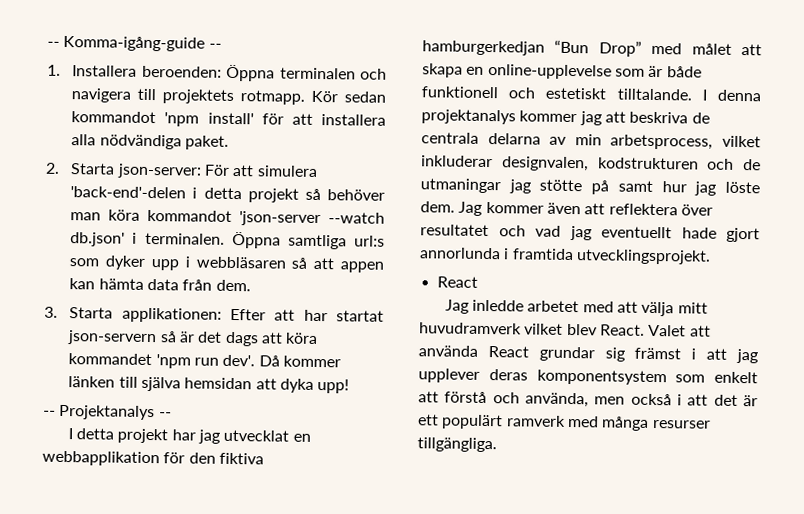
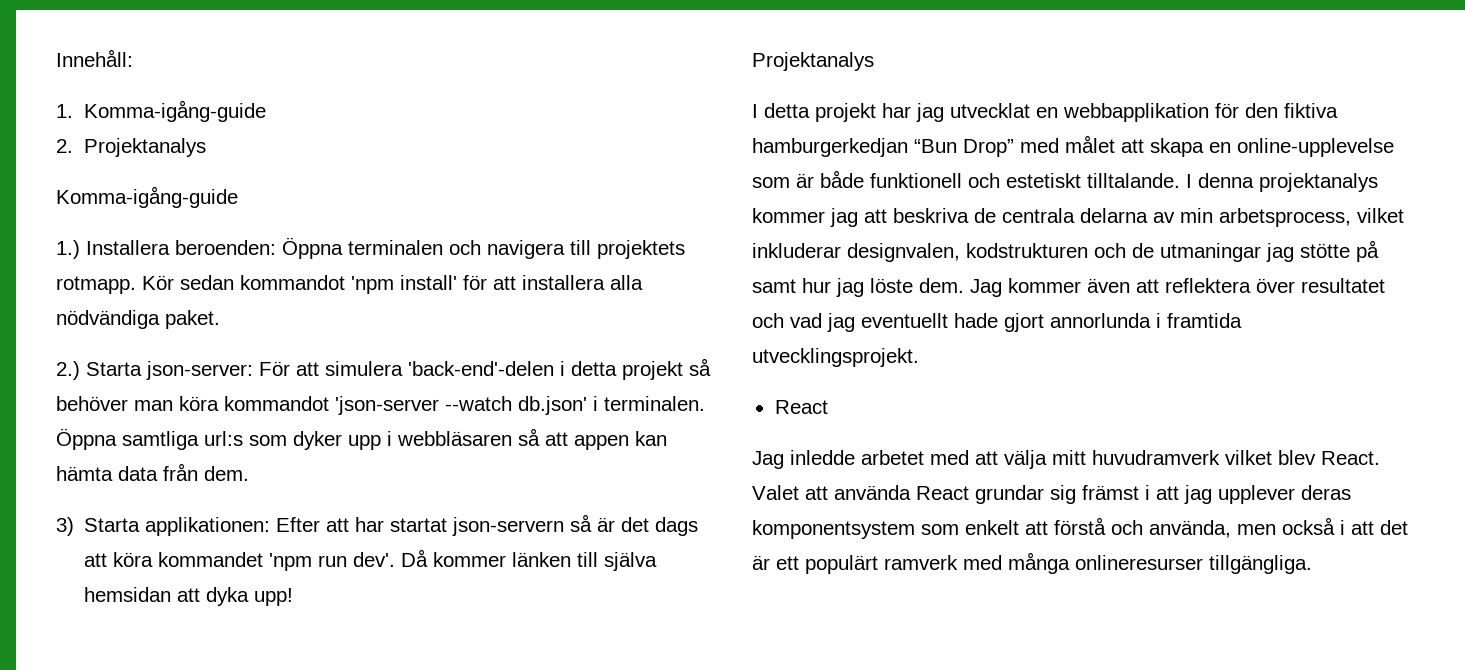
- -- Komma-igång-guide --
- 1. Installera beroenden: Öppna terminalen och navigera till projektets rotmapp.
+ Innehåll:
+ 1. Komma-igång-guide
+ 2. Projektanalys
+ Komma-igång-guide
+ 1.) Installera beroenden: Öppna terminalen och navigera till projektets rotmapp.
- 2. Starta json-server: För att simulera 'back-end'-delen i detta projekt så behöver man köra kommandot 'json-server --watch db.json' i terminalen.
+ 2.) Starta json-server: För att simulera 'back-end'-delen i detta projekt så behöver man köra kommandot 'json-server --watch db.json' i terminalen.
- 3. Starta applikationen: Efter att har startat json-servern så är det dags att köra kommandet 'npm run dev'.
+ 3) Starta applikationen: Efter att har startat json-servern så är det dags att köra kommandet 'npm run dev'.
  Då kommer länken till själva hemsidan att dyka upp!
- -- Projektanalys --
+ Projektanalys
- Valet att använda React grundar sig främst i att jag upplever deras komponentsystem som enkelt att förstå och använda, men också i att det är ett populärt ramverk med många resurser tillgängliga.
+ Valet att använda React grundar sig främst i att jag upplever deras komponentsystem som enkelt att förstå och använda, men också i att det är ett populärt ramverk med många onlineresurser tillgängliga.

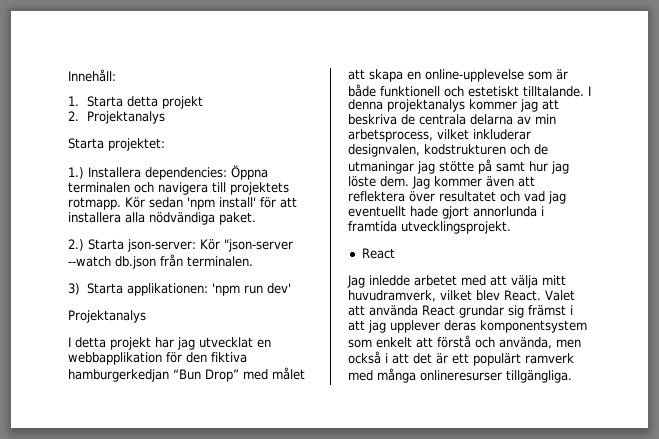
- 1. Komma-igång-guide
+ 1. Starta detta projekt
  2. Projektanalys
- Komma-igång-guide
+ Starta projektet:
- 1.) Installera beroenden: Öppna terminalen och navigera till projektets rotmapp.
+ 1.) Installera dependencies: Öppna terminalen och navigera till projektets rotmapp.
- Kör sedan kommandot 'npm install' för att installera alla nödvändiga paket.
+ Kör sedan 'npm install' för att installera alla nödvändiga paket.
- 2.) Starta json-server: För att simulera 'back-end'-delen i detta projekt så behöver man köra kommandot 'json-server --watch db.json' i terminalen. Öppna samtliga url:s som dyker upp i webbläsaren så att appen kan hämta data från dem.
- 3) Starta applikationen: Efter att har startat json-servern så är det dags att köra kommandet 'npm run dev'. Då kommer länken till själva hemsidan att dyka upp!
+ 2.) Starta json-server: Kör "json-server --watch db.json från terminalen.
+ 3) Starta applikationen: 'npm run dev'
- Jag inledde arbetet med att välja mitt huvudramverk vilket blev React.
+ Jag inledde arbetet med att välja mitt huvudramverk, vilket blev React.

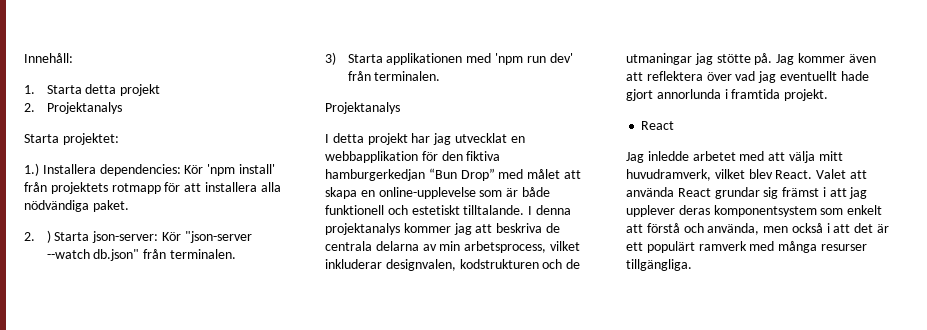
- 1.) Installera dependencies: Öppna terminalen och navigera till projektets rotmapp. Kör sedan 'npm install' för att installera alla nödvändiga paket.
+ 1.) Installera dependencies: Kör 'npm install' från projektets rotmapp för att installera alla nödvändiga paket.
- 2.) Starta json-server: Kör "json-server --watch db.json från terminalen.
+ 2. ) Starta json-server: Kör "json-server --watch db.json" från terminalen.
- 3) Starta applikationen: 'npm run dev'
+ 3) Starta applikationen med 'npm run dev' från terminalen.
- I denna projektanalys kommer jag att beskriva de centrala delarna av min arbetsprocess, vilket inkluderar designvalen, kodstrukturen och de utmaningar jag stötte på samt hur jag löste dem.
+ I denna projektanalys kommer jag att beskriva de centrala delarna av min arbetsprocess, vilket inkluderar designvalen, kodstrukturen och de utmaningar jag stötte på.
- Jag kommer även att reflektera över resultatet och vad jag eventuellt hade gjort annorlunda i framtida utvecklingsprojekt.
+ Jag kommer även att reflektera över vad jag eventuellt hade gjort annorlunda i framtida projekt.
- Valet att använda React grundar sig främst i att jag upplever deras komponentsystem som enkelt att förstå och använda, men också i att det är ett populärt ramverk med många onlineresurser tillgängliga.
+ Valet att använda React grundar sig främst i att jag upplever deras komponentsystem som enkelt att förstå och använda, men också i att det är ett populärt ramverk med många resurser tillgängliga.

